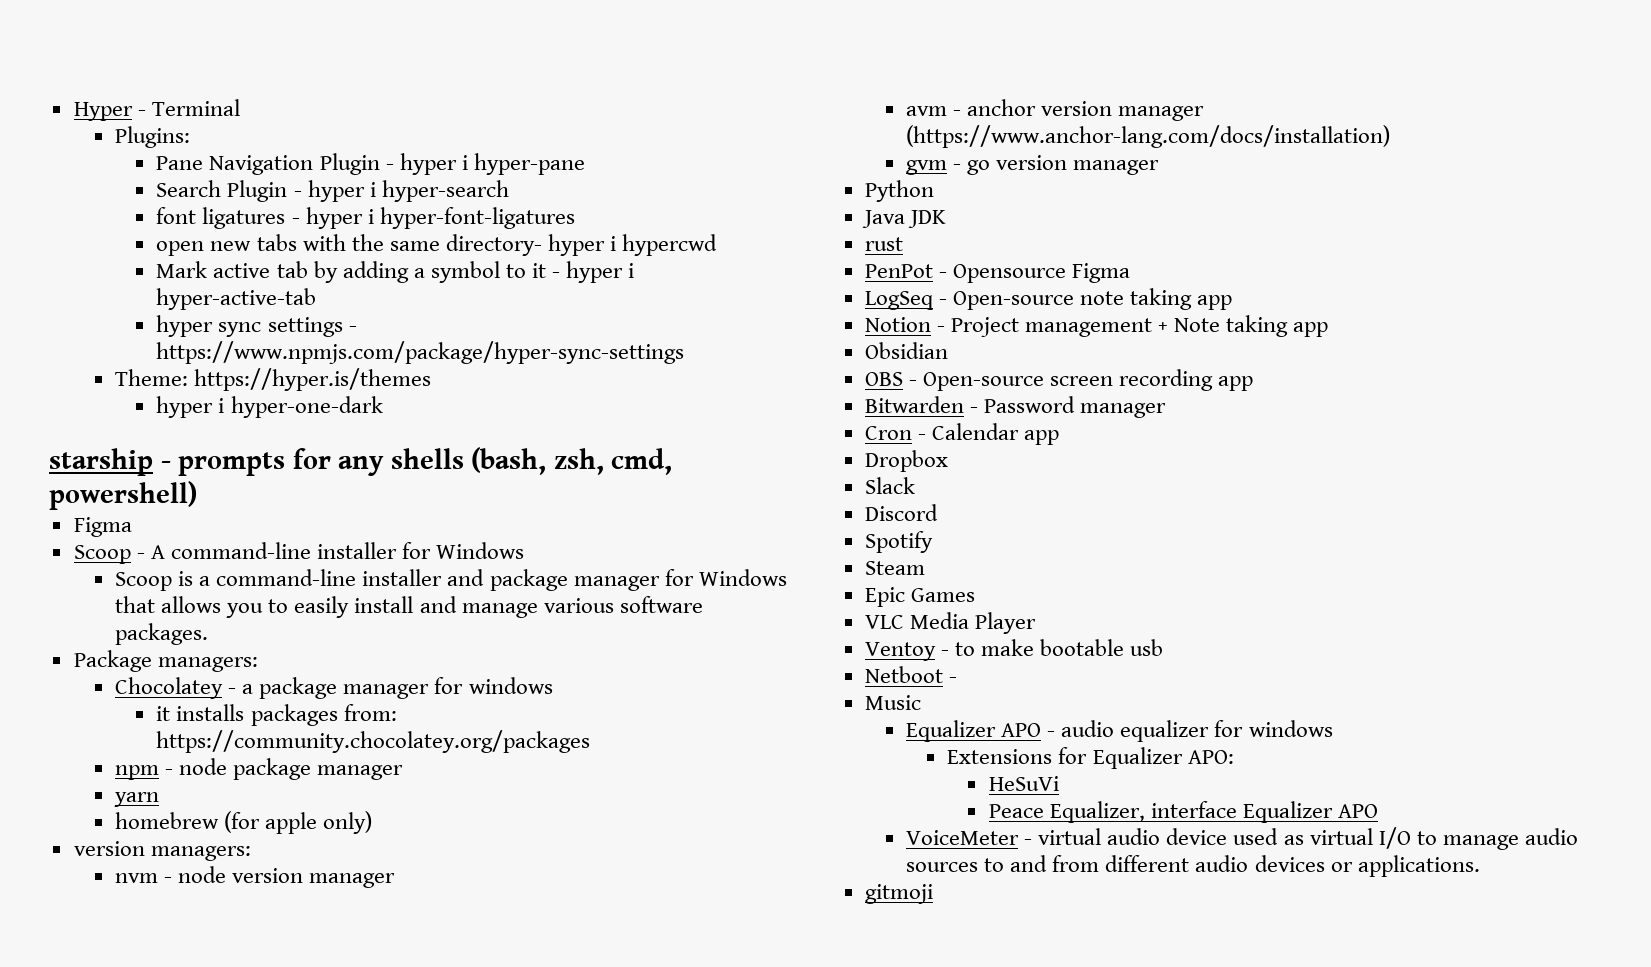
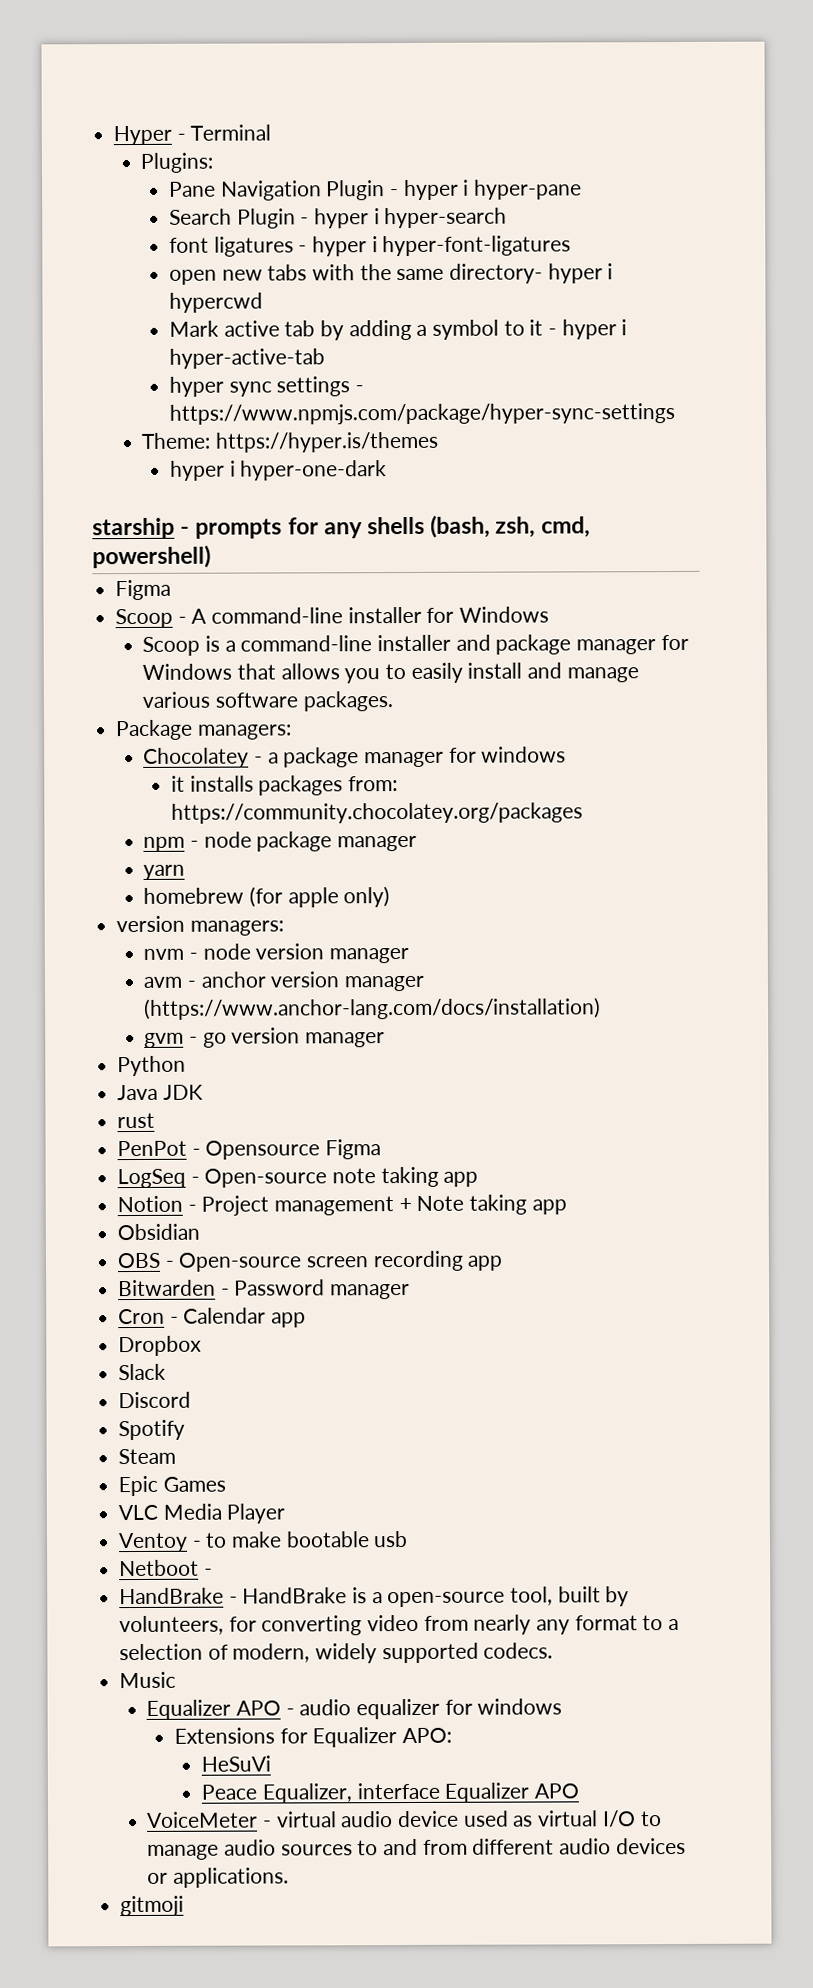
+ HandBrake - HandBrake is a open-source tool, built by volunteers, for converting video from nearly any format to a selection of modern, widely supported codecs.

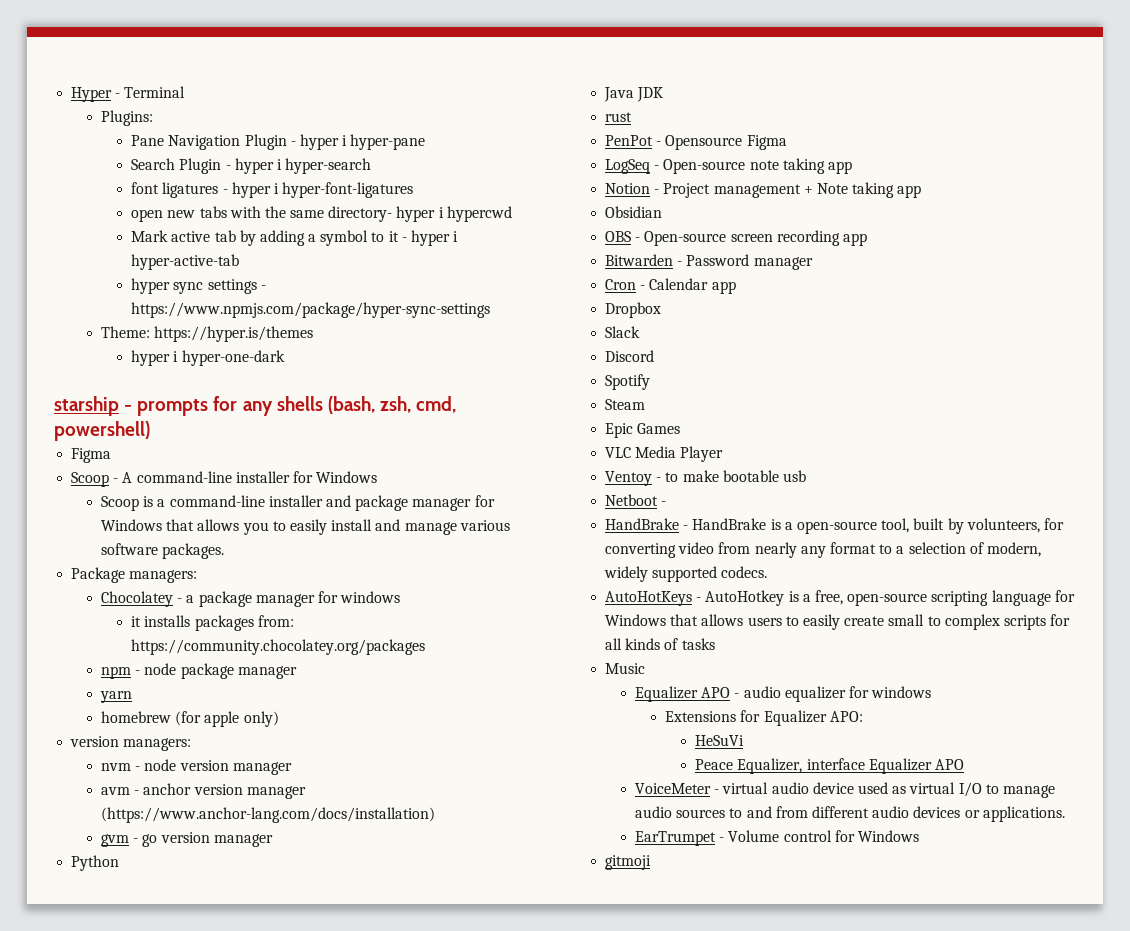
+ AutoHotKeys - AutoHotkey is a free, open-source scripting language for Windows that allows users to easily create small to complex scripts for all kinds of tasks
+ EarTrumpet - Volume control for Windows

